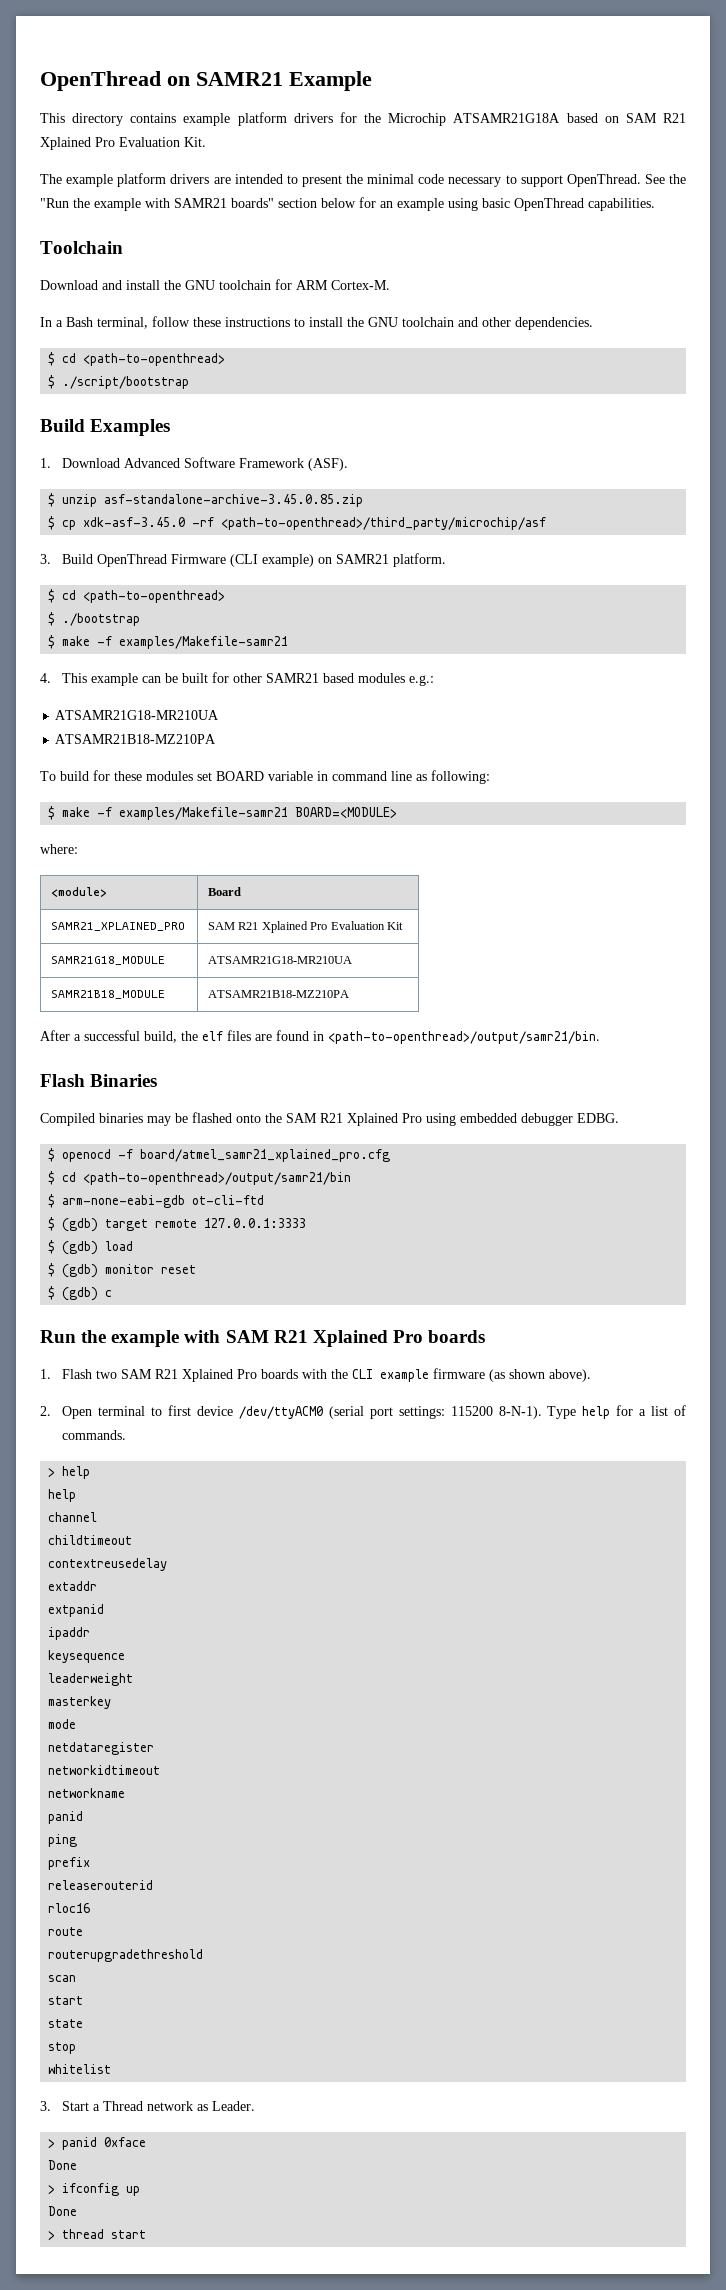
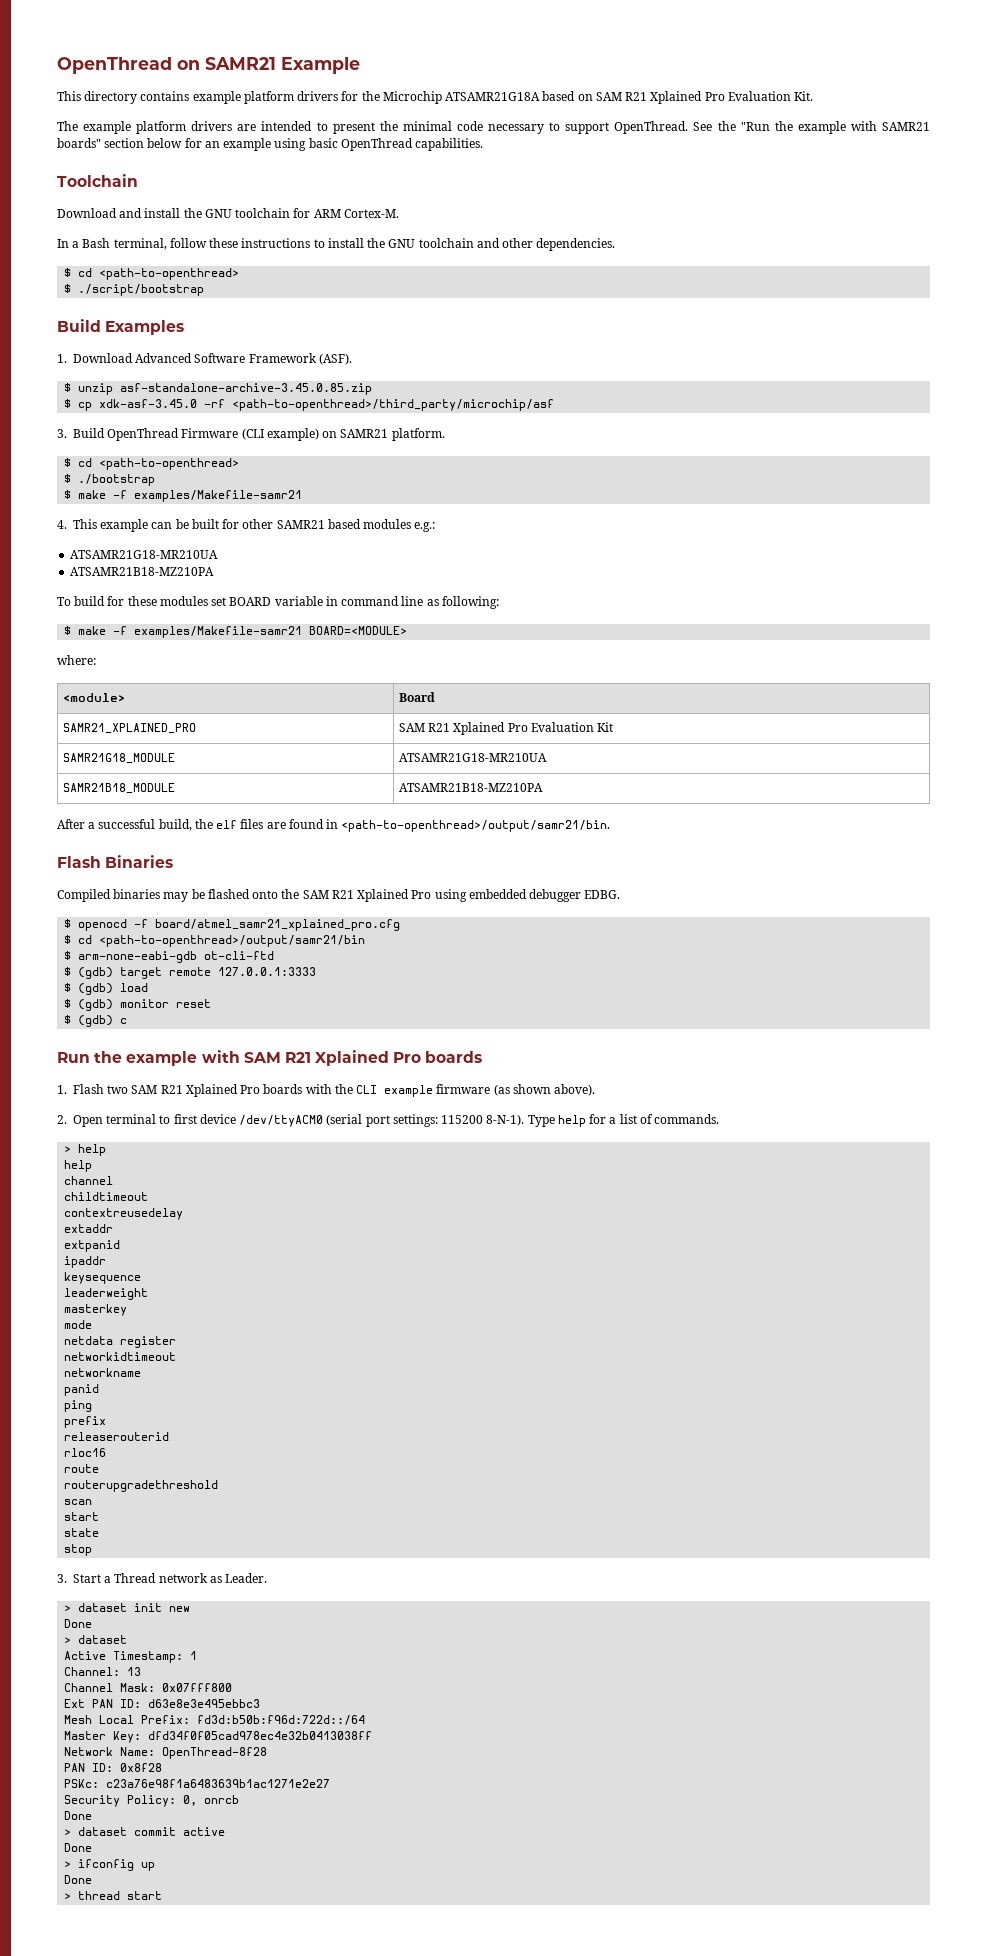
- netdataregister
+ netdata register
- whitelist
- > panid 0xface
+ > dataset init new
+ Done
+ > dataset
+ Active Timestamp: 1
+ Channel: 13
+ Channel Mask: 0x07fff800
+ Ext PAN ID: d63e8e3e495ebbc3
+ Mesh Local Prefix: fd3d:b50b:f96d:722d::/64
+ Master Key: dfd34f0f05cad978ec4e32b0413038ff
+ Network Name: OpenThread-8f28
+ PAN ID: 0x8f28
+ PSKc: c23a76e98f1a6483639b1ac1271e2e27
+ Security Policy: 0, onrcb
+ Done
+ > dataset commit active

